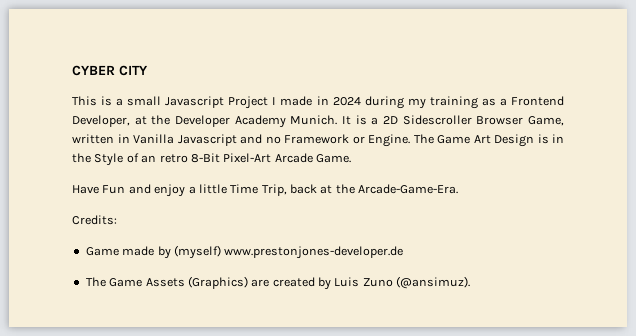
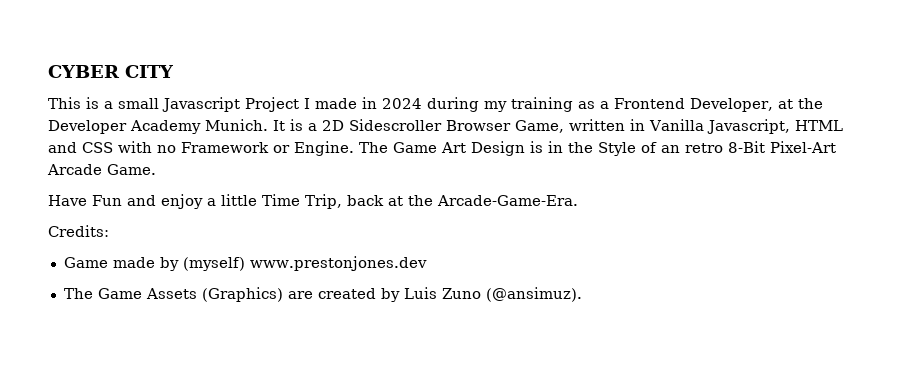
- It is a 2D Sidescroller Browser Game, written in Vanilla Javascript and no Framework or Engine.
+ It is a 2D Sidescroller Browser Game, written in Vanilla Javascript, HTML and CSS with no Framework or Engine.
- Game made by (myself) www.prestonjones-developer.de
+ Game made by (myself) www.prestonjones.dev

